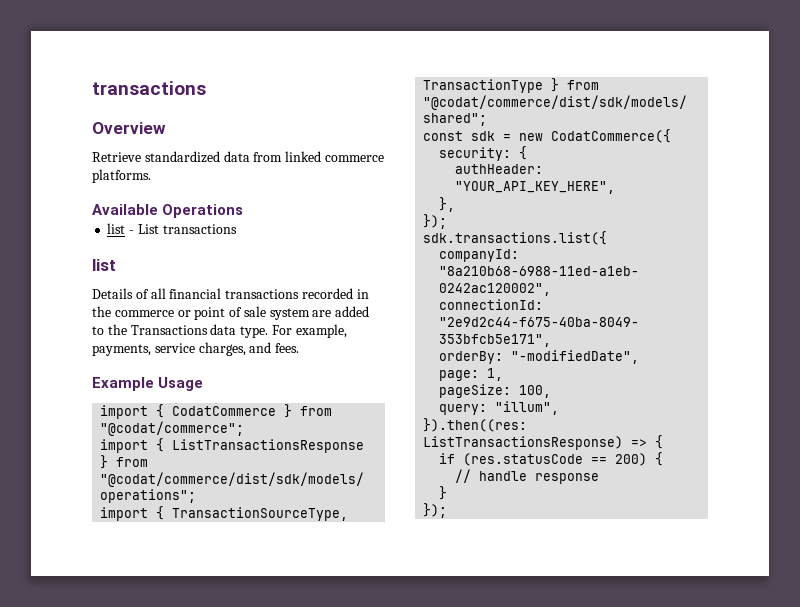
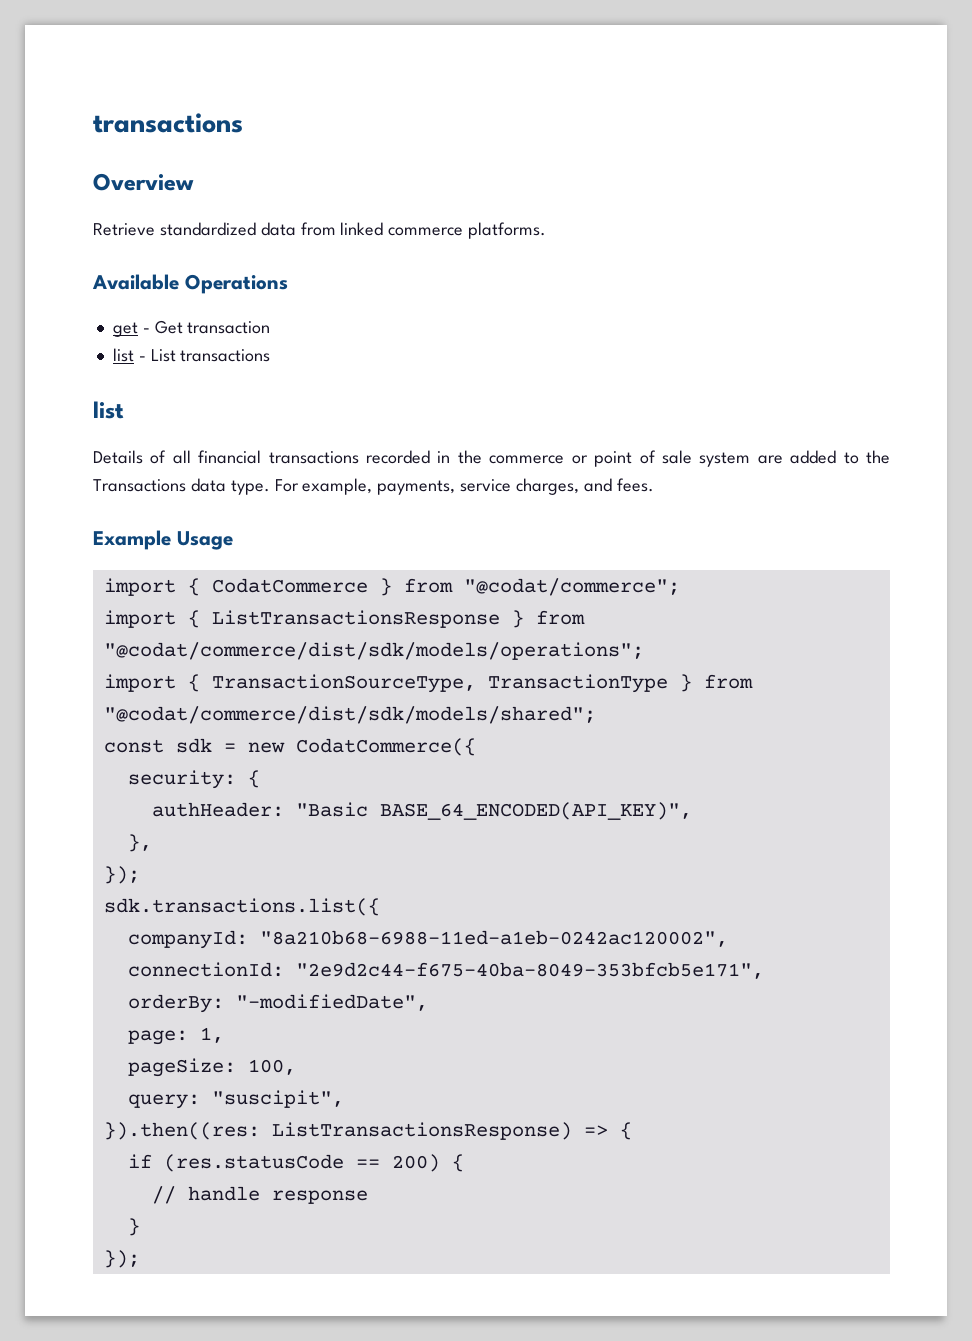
+ get - Get transaction
- authHeader: "YOUR_API_KEY_HERE",
+ authHeader: "Basic BASE_64_ENCODED(API_KEY)",
- query: "illum",
+ query: "suscipit",

